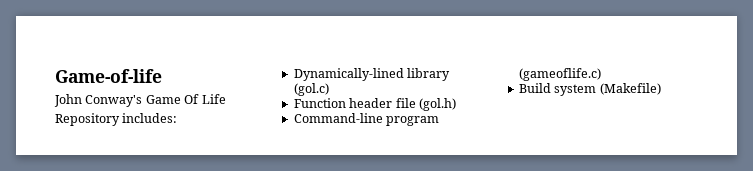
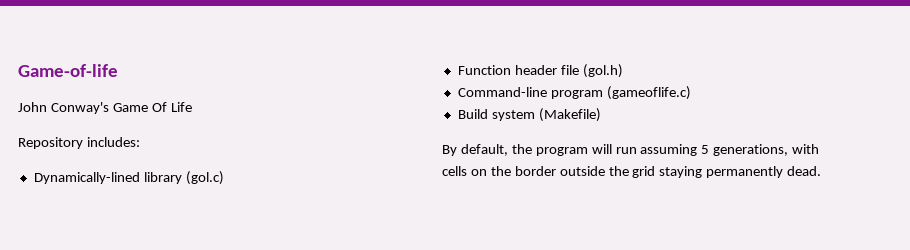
+ By default, the program will run assuming 5 generations, with cells on the border outside the grid staying permanently dead.

